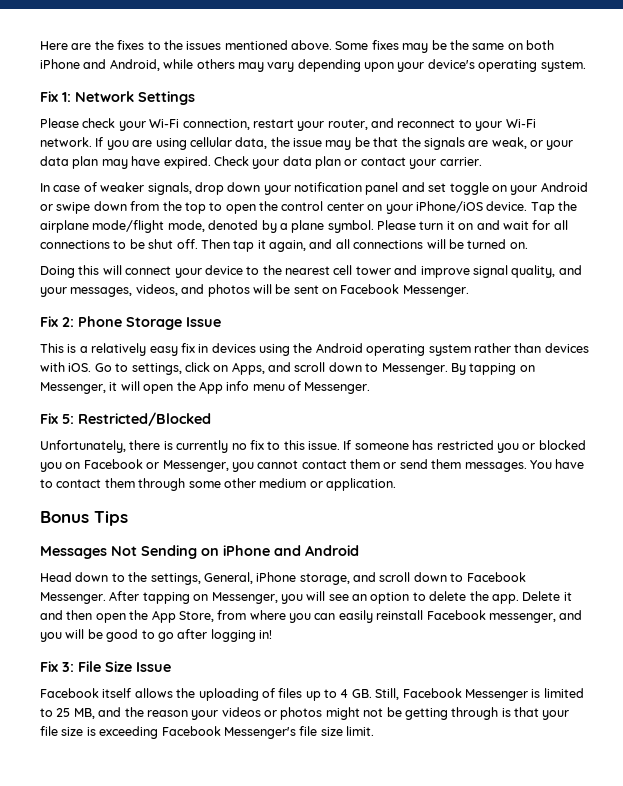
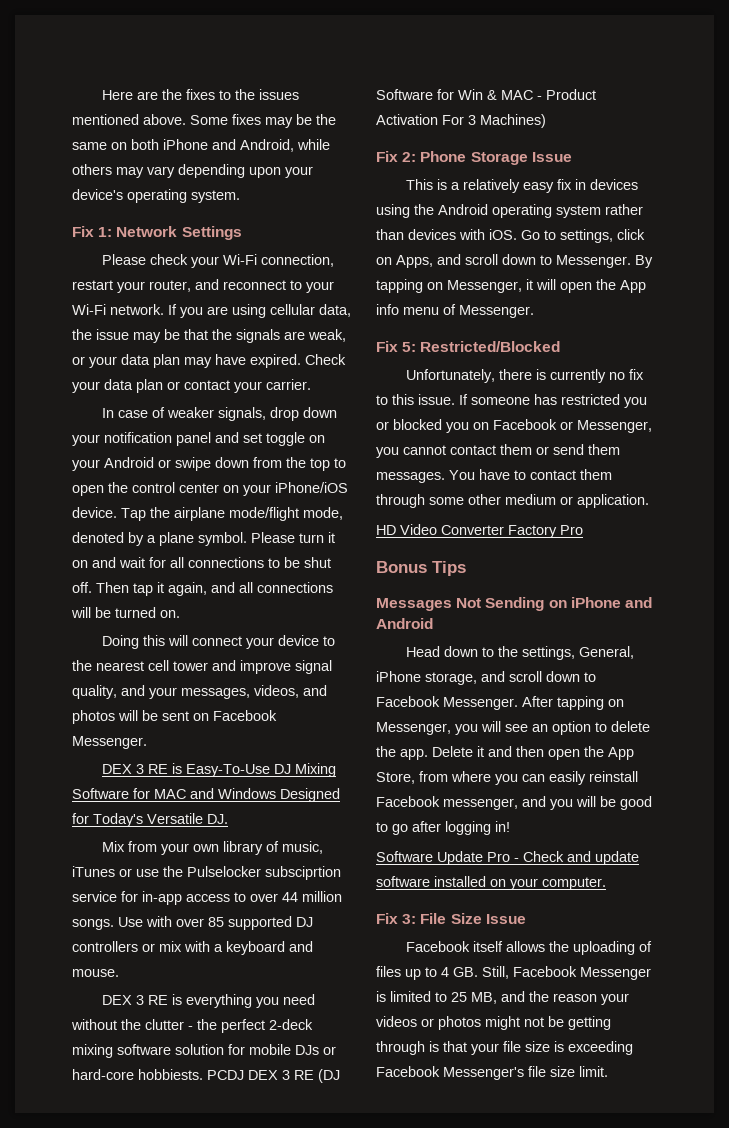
+ DEX 3 RE is Easy-To-Use DJ Mixing Software for MAC and Windows Designed for Today's Versatile DJ.
+ Mix from your own library of music, iTunes or use the Pulselocker subsciprtion service for in-app access to over 44 million songs. Use with over 85 supported DJ controllers or mix with a keyboard and mouse.
+ DEX 3 RE is everything you need without the clutter - the perfect 2-deck mixing software solution for mobile DJs or hard-core hobbiests. PCDJ DEX 3 RE (DJ Software for Win & MAC - Product Activation For 3 Machines)
+ HD Video Converter Factory Pro
+ Software Update Pro - Check and update software installed on your computer.

